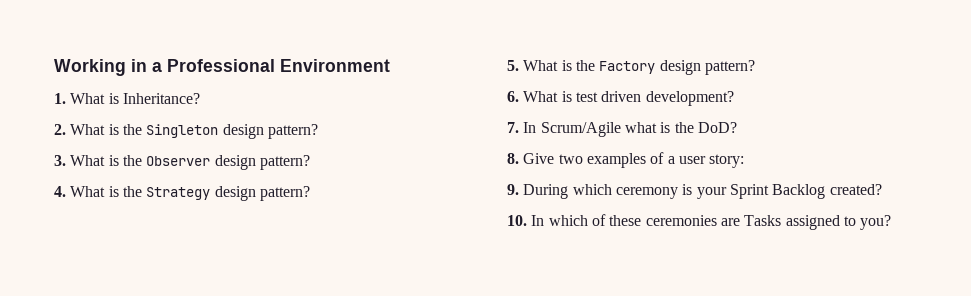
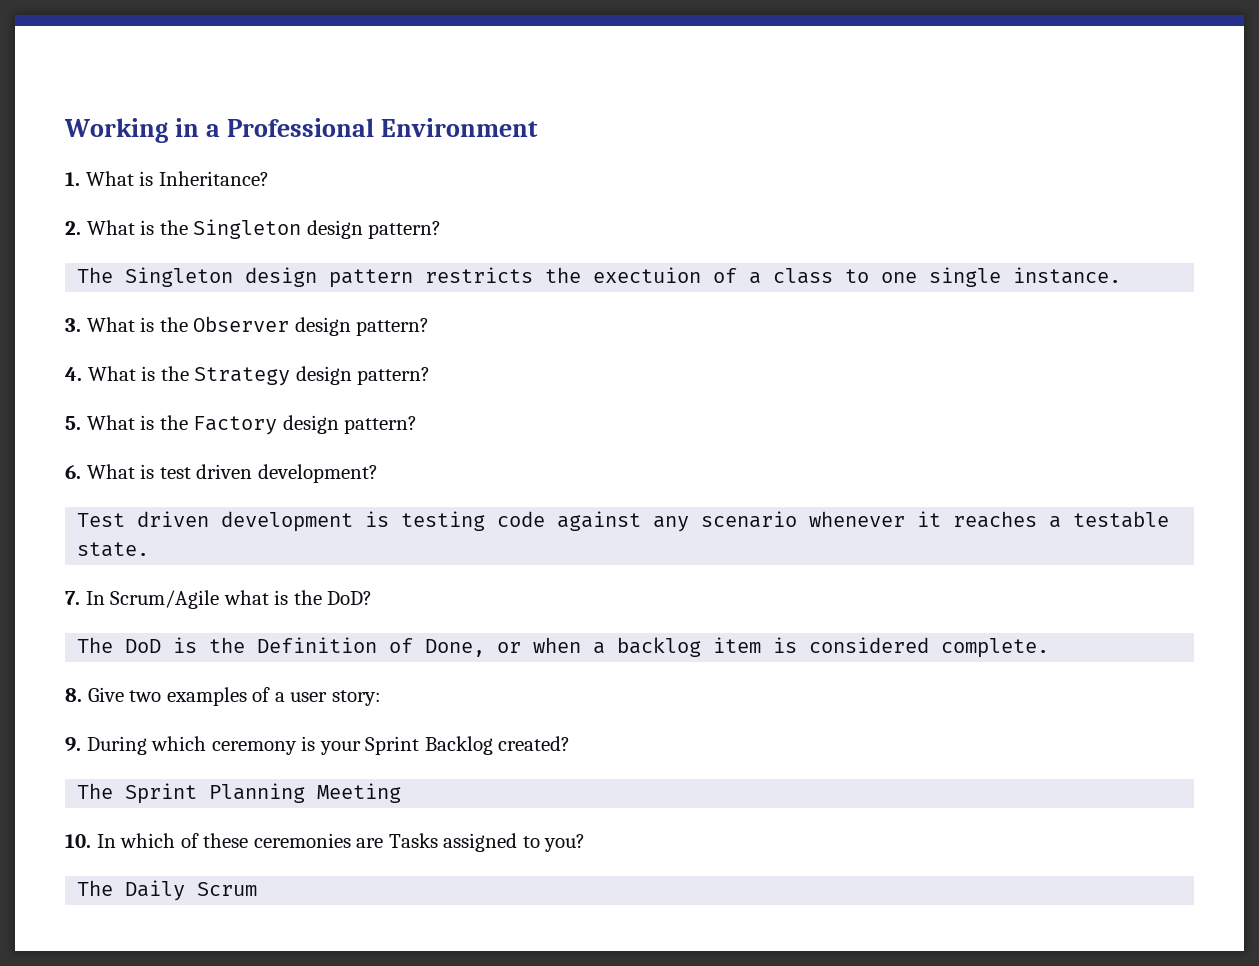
+ The Singleton design pattern restricts the exectuion of a class to one single instance.
+ Test driven development is testing code against any scenario whenever it reaches a testable state.
+ The DoD is the Definition of Done, or when a backlog item is considered complete.
+ The Sprint Planning Meeting
+ The Daily Scrum

